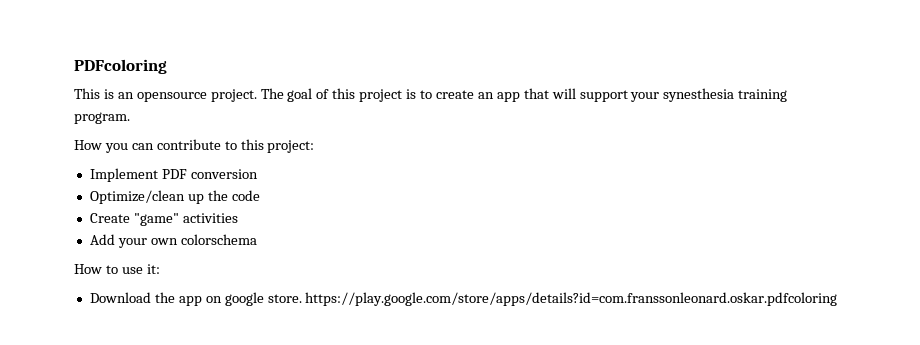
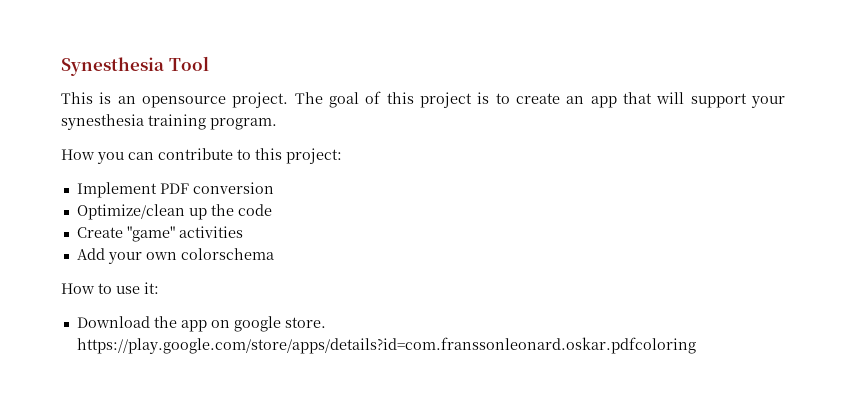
- PDFcoloring
+ Synesthesia Tool

